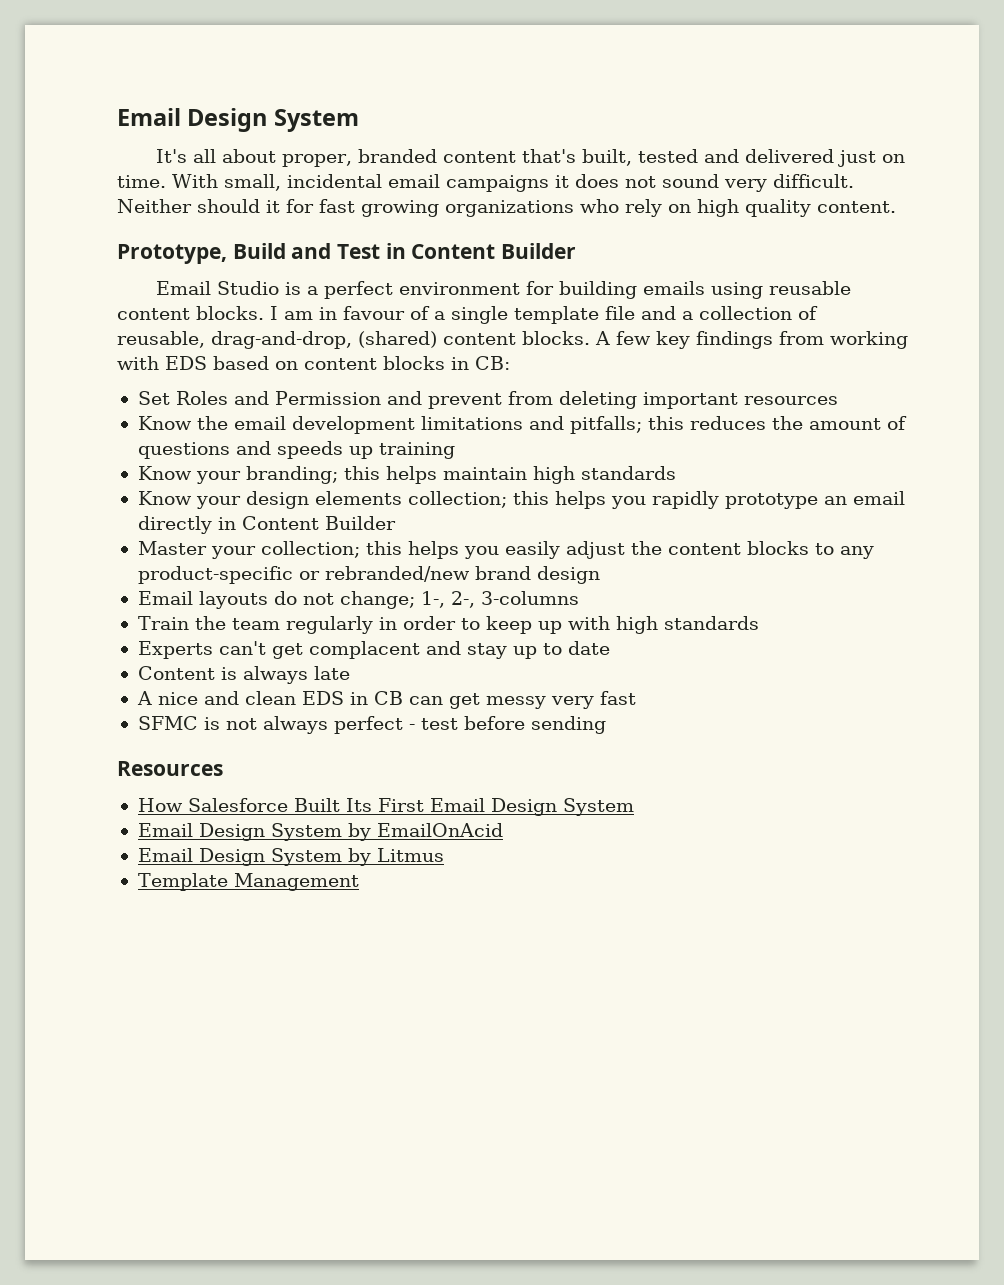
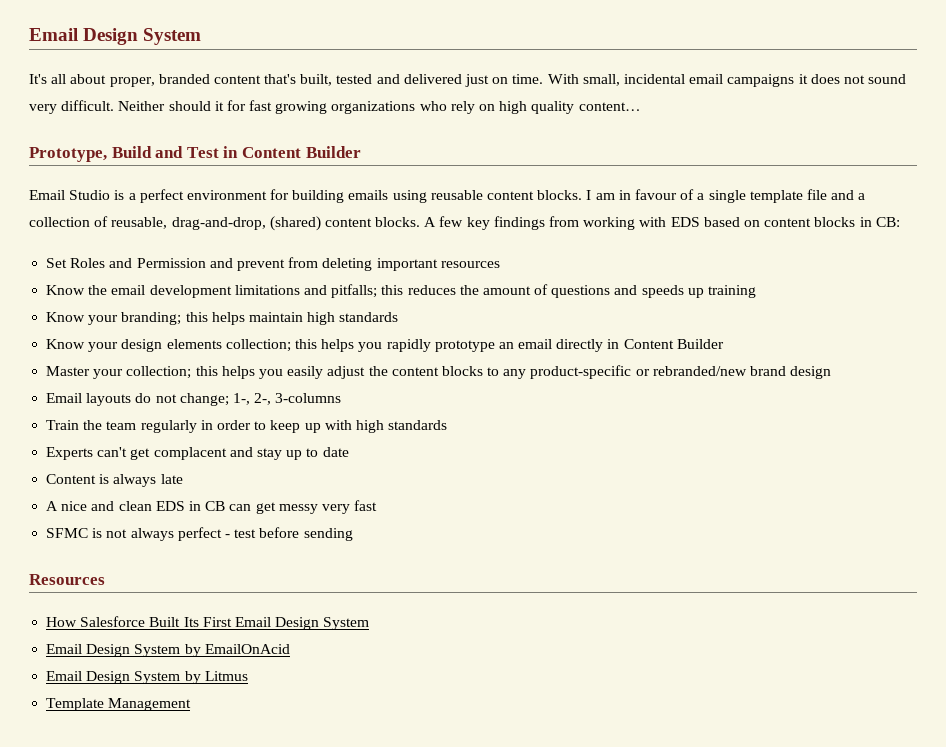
- Neither should it for fast growing organizations who rely on high quality content.
+ Neither should it for fast growing organizations who rely on high quality content…

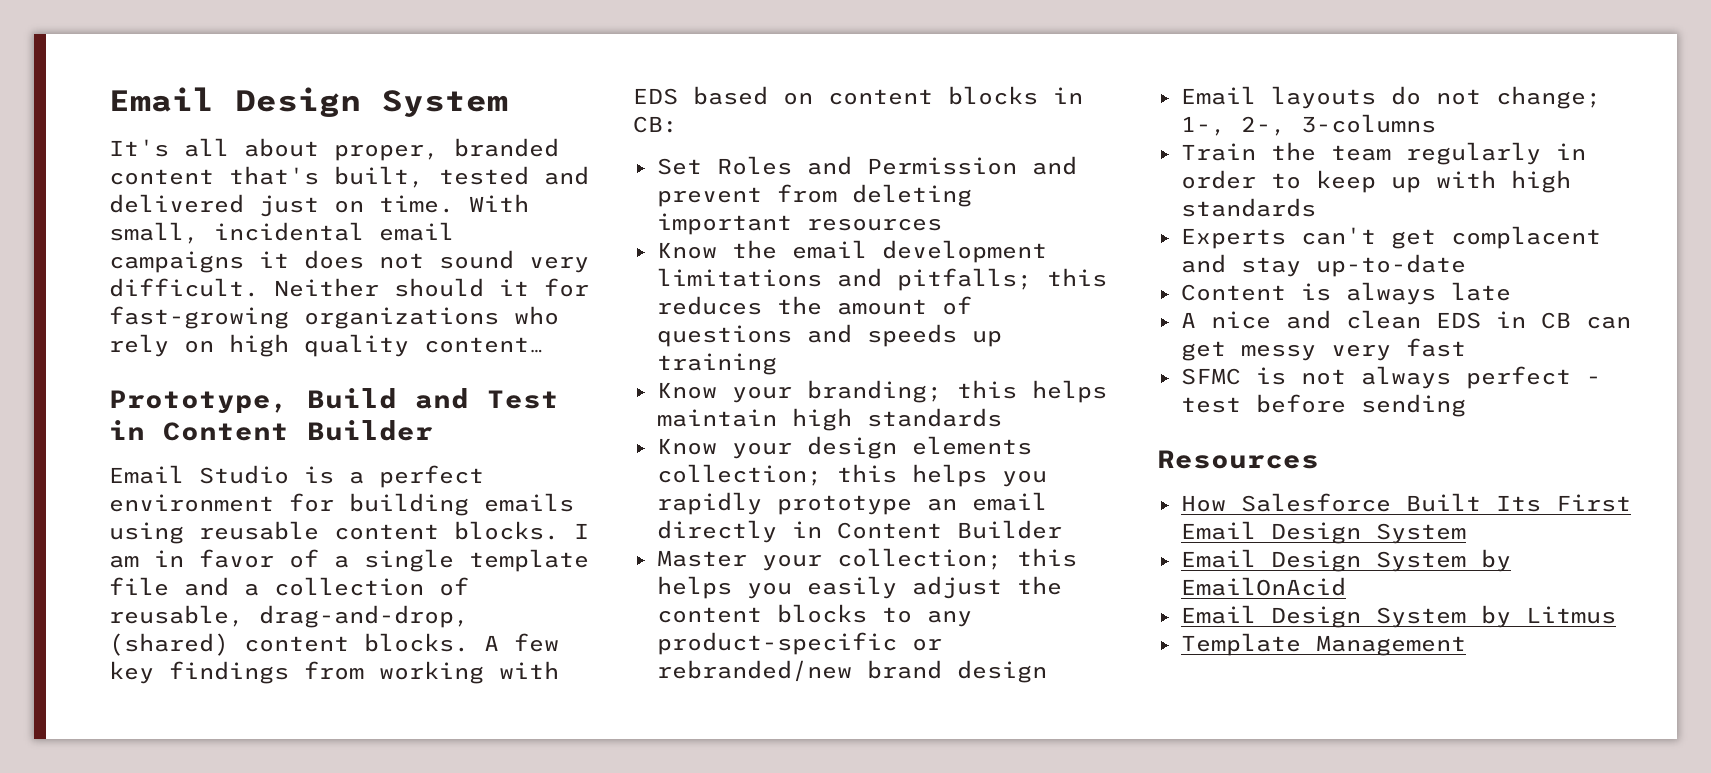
- Neither should it for fast growing organizations who rely on high quality content…
+ Neither should it for fast-growing organizations who rely on high quality content…
- I am in favour of a single template file and a collection of reusable, drag-and-drop, (shared) content blocks.
+ I am in favor of a single template file and a collection of reusable, drag-and-drop, (shared) content blocks.
- Experts can't get complacent and stay up to date
+ Experts can't get complacent and stay up-to-date

